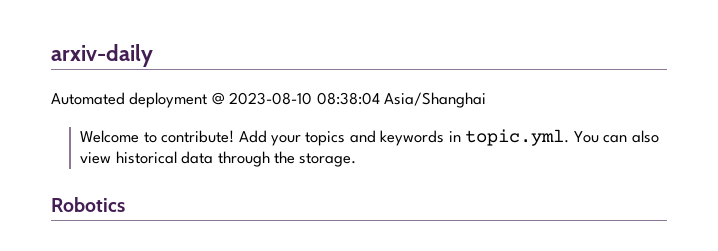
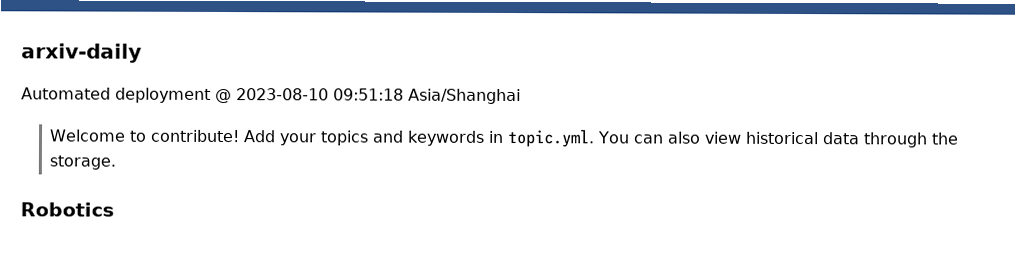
- Automated deployment @ 2023-08-10 08:38:04 Asia/Shanghai
+ Automated deployment @ 2023-08-10 09:51:18 Asia/Shanghai

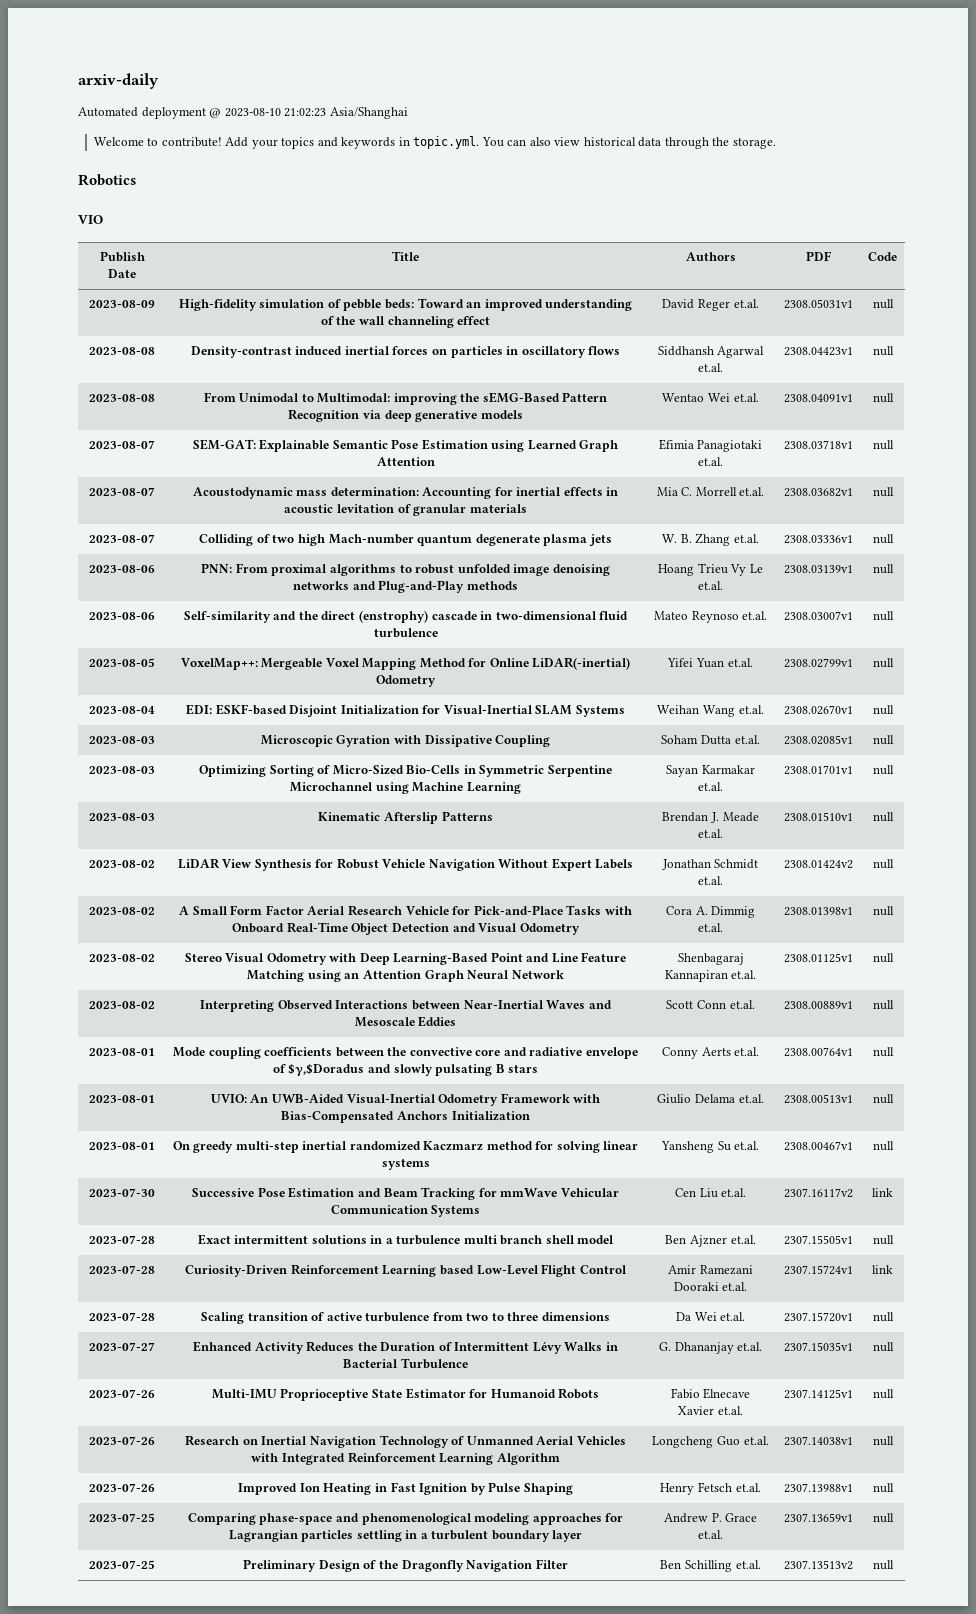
- Automated deployment @ 2023-08-10 09:51:18 Asia/Shanghai
+ Automated deployment @ 2023-08-10 21:02:23 Asia/Shanghai
+ VIO
+ Publish Date | Title | Authors | PDF | Code
+ 2023-08-09 | High-fidelity simulation of pebble beds: Toward an improved understanding of the wall channeling effect | David Reger et.al. | 2308.05031v1 | null
+ 2023-08-08 | Density-contrast induced inertial forces on particles in oscillatory flows | Siddhansh Agarwal et.al. | 2308.04423v1 | null
+ 2023-08-08 | From Unimodal to Multimodal: improving the sEMG-Based Pattern Recognition via deep generative models | Wentao Wei et.al. | 2308.04091v1 | null
+ 2023-08-07 | SEM-GAT: Explainable Semantic Pose Estimation using Learned Graph Attention | Efimia Panagiotaki et.al. | 2308.03718v1 | null
+ 2023-08-07 | Acoustodynamic mass determination: Accounting for inertial effects in acoustic levitation of granular materials | Mia C. Morrell et.al. | 2308.03682v1 | null
+ 2023-08-07 | Colliding of two high Mach-number quantum degenerate plasma jets | W. B. Zhang et.al. | 2308.03336v1 | null
+ 2023-08-06 | PNN: From proximal algorithms to robust unfolded image denoising networks and Plug-and-Play methods | Hoang Trieu Vy Le et.al. | 2308.03139v1 | null
+ 2023-08-06 | Self-similarity and the direct (enstrophy) cascade in two-dimensional fluid turbulence | Mateo Reynoso et.al. | 2308.03007v1 | null
+ 2023-08-05 | VoxelMap++: Mergeable Voxel Mapping Method for Online LiDAR(-inertial) Odometry | Yifei Yuan et.al. | 2308.02799v1 | null
+ 2023-08-04 | EDI: ESKF-based Disjoint Initialization for Visual-Inertial SLAM Systems | Weihan Wang et.al. | 2308.02670v1 | null
+ 2023-08-03 | Microscopic Gyration with Dissipative Coupling | Soham Dutta et.al. | 2308.02085v1 | null
+ 2023-08-03 | Optimizing Sorting of Micro-Sized Bio-Cells in Symmetric Serpentine Microchannel using Machine Learning | Sayan Karmakar et.al. | 2308.01701v1 | null
+ 2023-08-03 | Kinematic Afterslip Patterns | Brendan J. Meade et.al. | 2308.01510v1 | null
+ 2023-08-02 | LiDAR View Synthesis for Robust Vehicle Navigation Without Expert Labels | Jonathan Schmidt et.al. | 2308.01424v2 | null
+ 2023-08-02 | A Small Form Factor Aerial Research Vehicle for Pick-and-Place Tasks with Onboard Real-Time Object Detection and Visual Odometry | Cora A. Dimmig et.al. | 2308.01398v1 | null
+ 2023-08-02 | Stereo Visual Odometry with Deep Learning-Based Point and Line Feature Matching using an Attention Graph Neural Network | Shenbagaraj Kannapiran et.al. | 2308.01125v1 | null
+ 2023-08-02 | Interpreting Observed Interactions between Near-Inertial Waves and Mesoscale Eddies | Scott Conn et.al. | 2308.00889v1 | null
+ 2023-08-01 | Mode coupling coefficients between the convective core and radiative envelope of $γ,$Doradus and slowly pulsating B stars | Conny Aerts et.al. | 2308.00764v1 | null
+ 2023-08-01 | UVIO: An UWB-Aided Visual-Inertial Odometry Framework with Bias-Compensated Anchors Initialization | Giulio Delama et.al. | 2308.00513v1 | null
+ 2023-08-01 | On greedy multi-step inertial randomized Kaczmarz method for solving linear systems | Yansheng Su et.al. | 2308.00467v1 | null
+ 2023-07-30 | Successive Pose Estimation and Beam Tracking for mmWave Vehicular Communication Systems | Cen Liu et.al. | 2307.16117v2 | link
+ 2023-07-28 | Exact intermittent solutions in a turbulence multi branch shell model | Ben Ajzner et.al. | 2307.15505v1 | null
+ 2023-07-28 | Curiosity-Driven Reinforcement Learning based Low-Level Flight Control | Amir Ramezani Dooraki et.al. | 2307.15724v1 | link
+ 2023-07-28 | Scaling transition of active turbulence from two to three dimensions | Da Wei et.al. | 2307.15720v1 | null
+ 2023-07-27 | Enhanced Activity Reduces the Duration of Intermittent Lévy Walks in Bacterial Turbulence | G. Dhananjay et.al. | 2307.15035v1 | null
+ 2023-07-26 | Multi-IMU Proprioceptive State Estimator for Humanoid Robots | Fabio Elnecave Xavier et.al. | 2307.14125v1 | null
+ 2023-07-26 | Research on Inertial Navigation Technology of Unmanned Aerial Vehicles with Integrated Reinforcement Learning Algorithm | Longcheng Guo et.al. | 2307.14038v1 | null
+ 2023-07-26 | Improved Ion Heating in Fast Ignition by Pulse Shaping | Henry Fetsch et.al. | 2307.13988v1 | null
+ 2023-07-25 | Comparing phase-space and phenomenological modeling approaches for Lagrangian particles settling in a turbulent boundary layer | Andrew P. Grace et.al. | 2307.13659v1 | null
+ 2023-07-25 | Preliminary Design of the Dragonfly Navigation Filter | Ben Schilling et.al. | 2307.13513v2 | null

